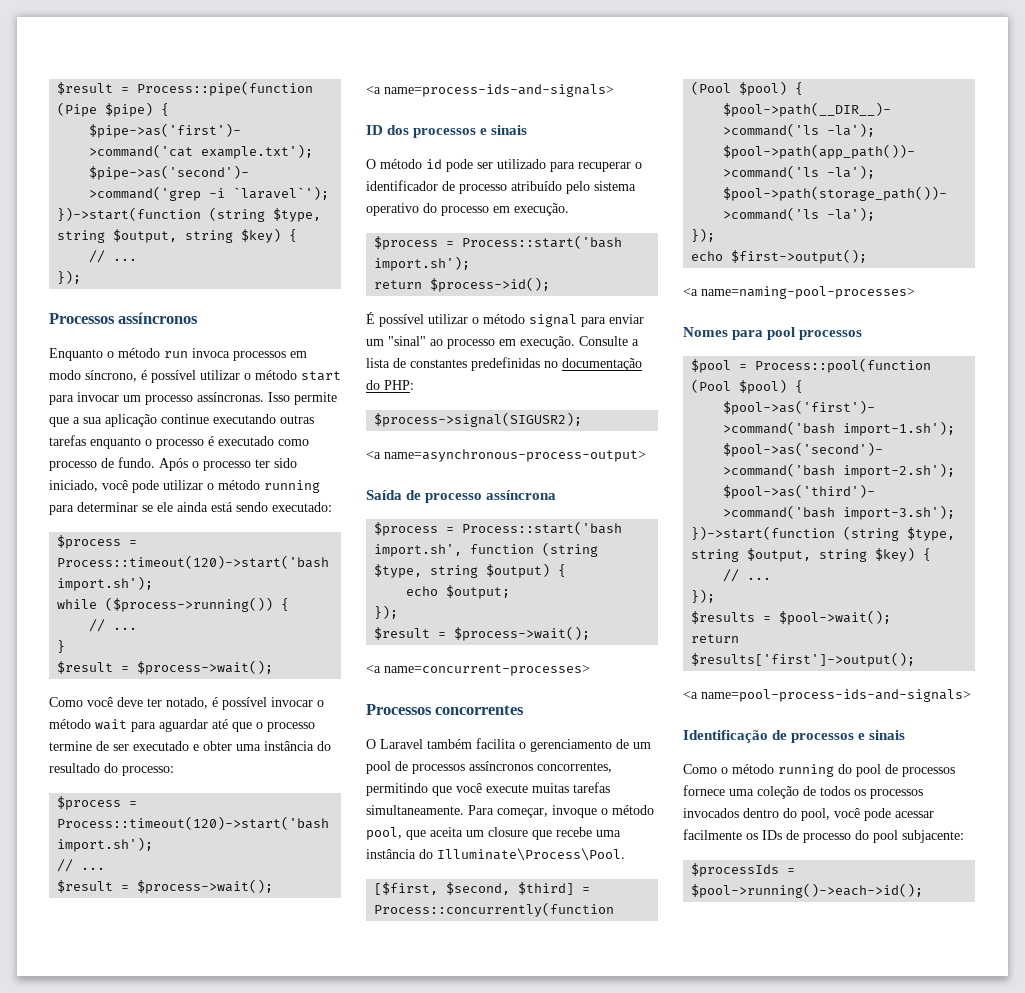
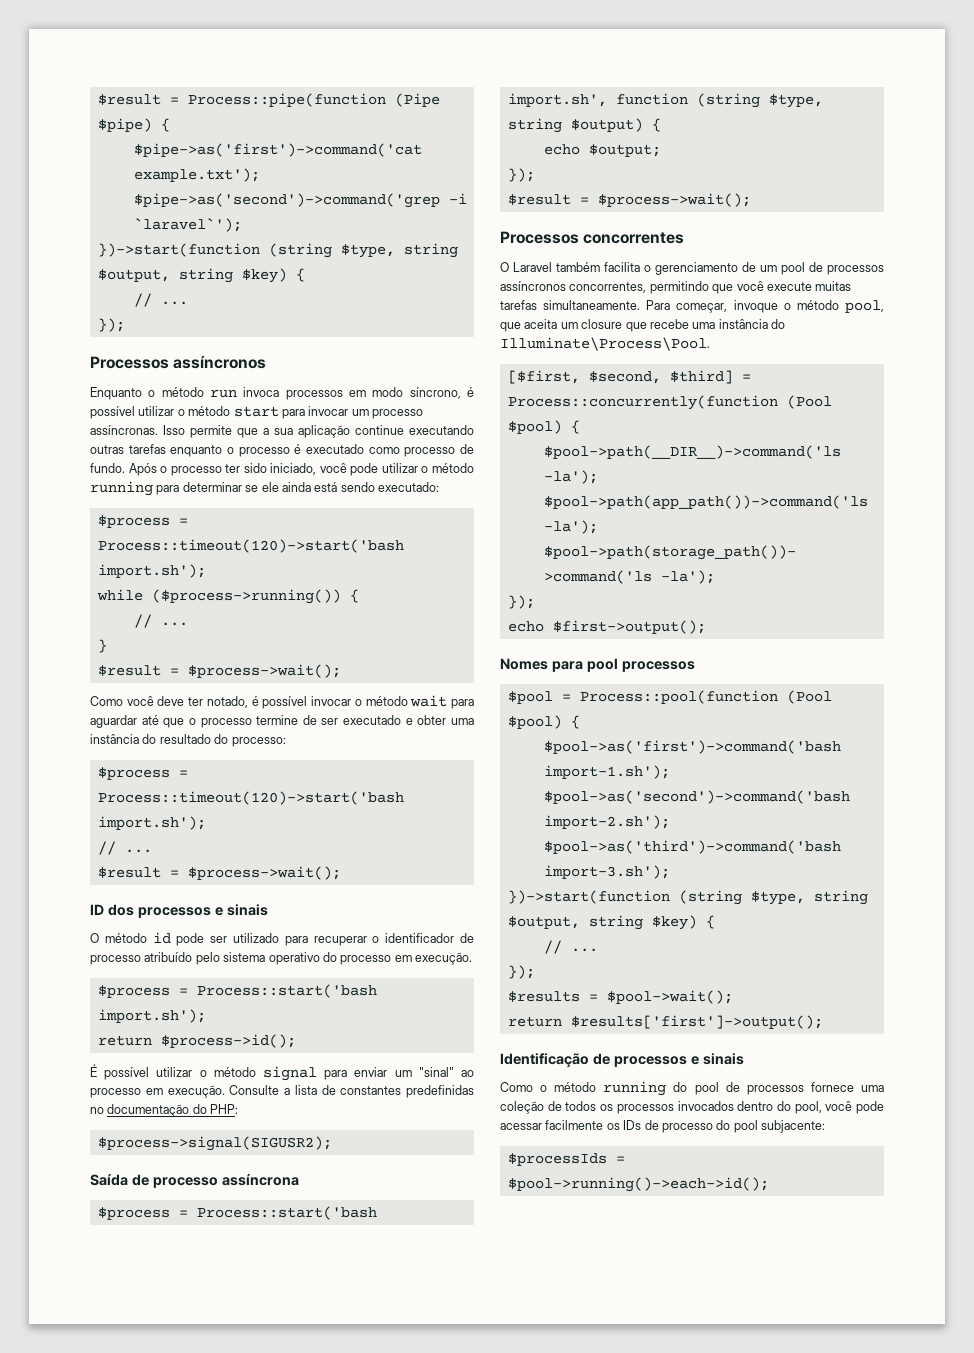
- <a name=process-ids-and-signals>
- <a name=asynchronous-process-output>
- <a name=concurrent-processes>
- <a name=naming-pool-processes>
- <a name=pool-process-ids-and-signals>

